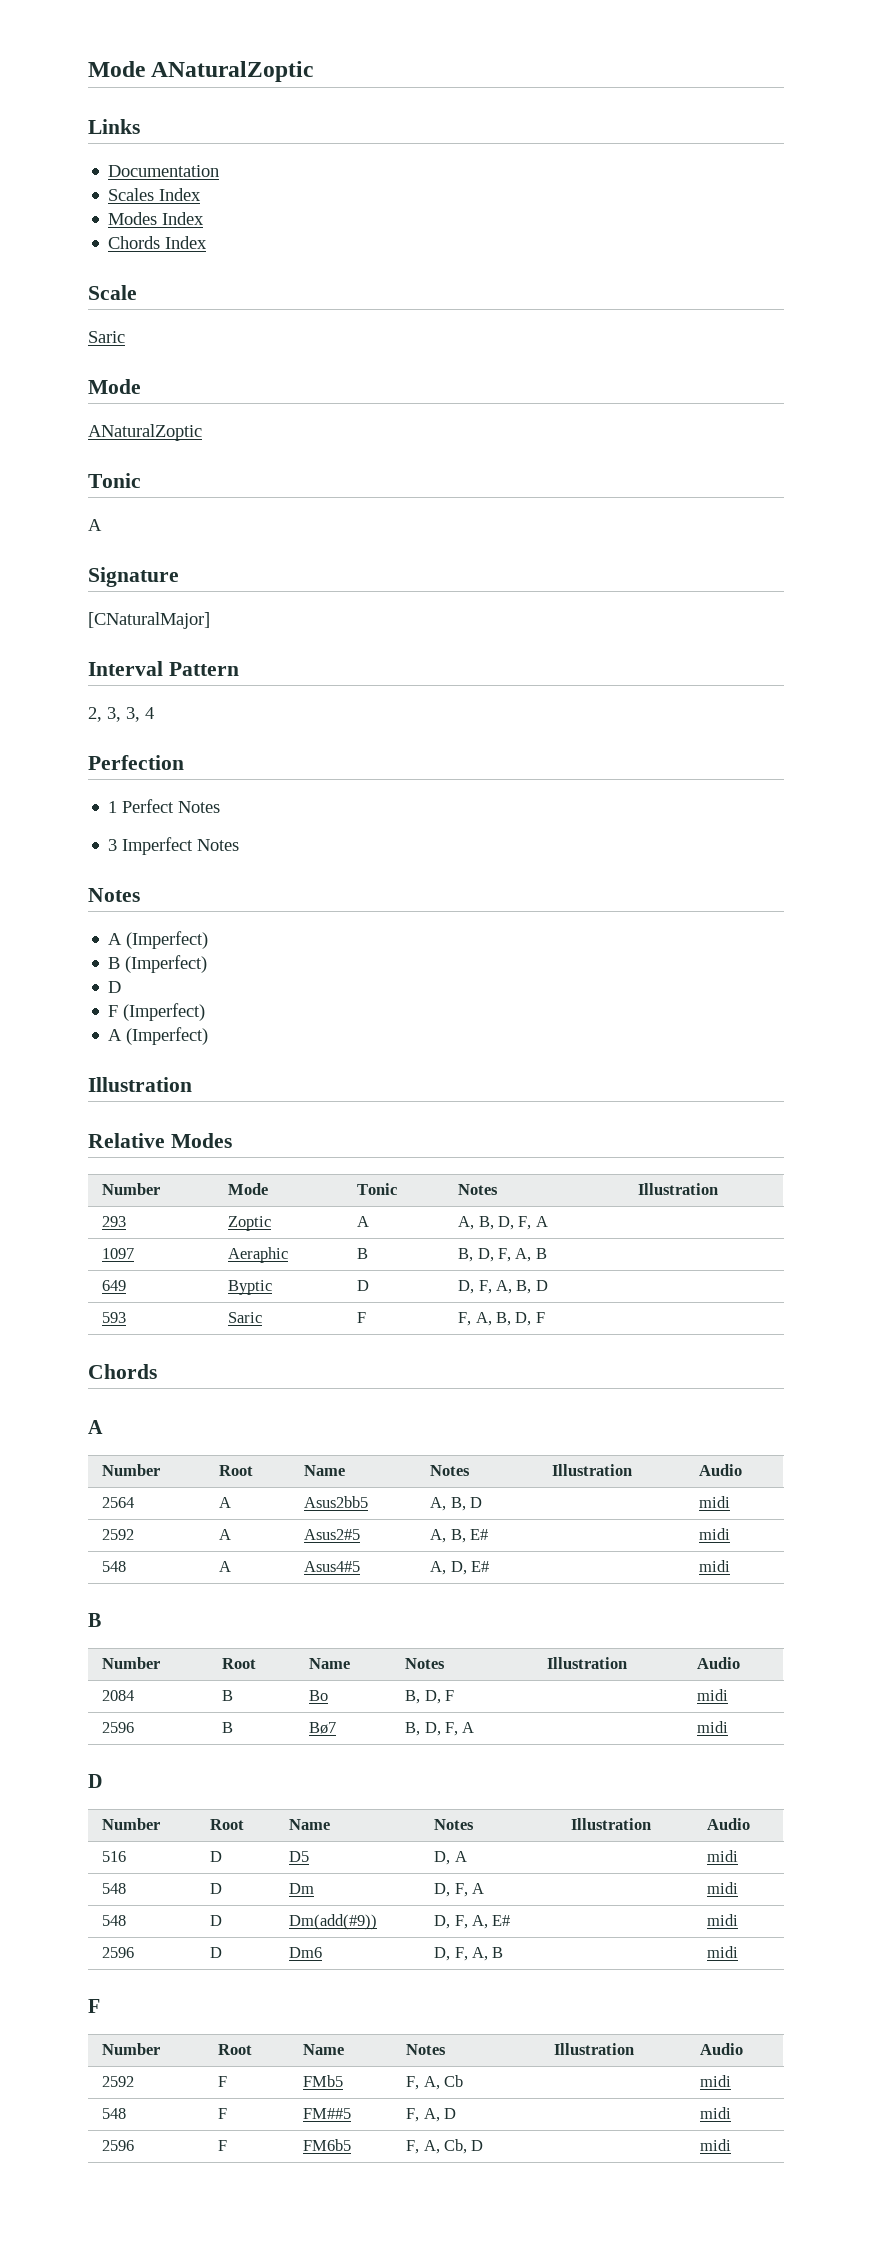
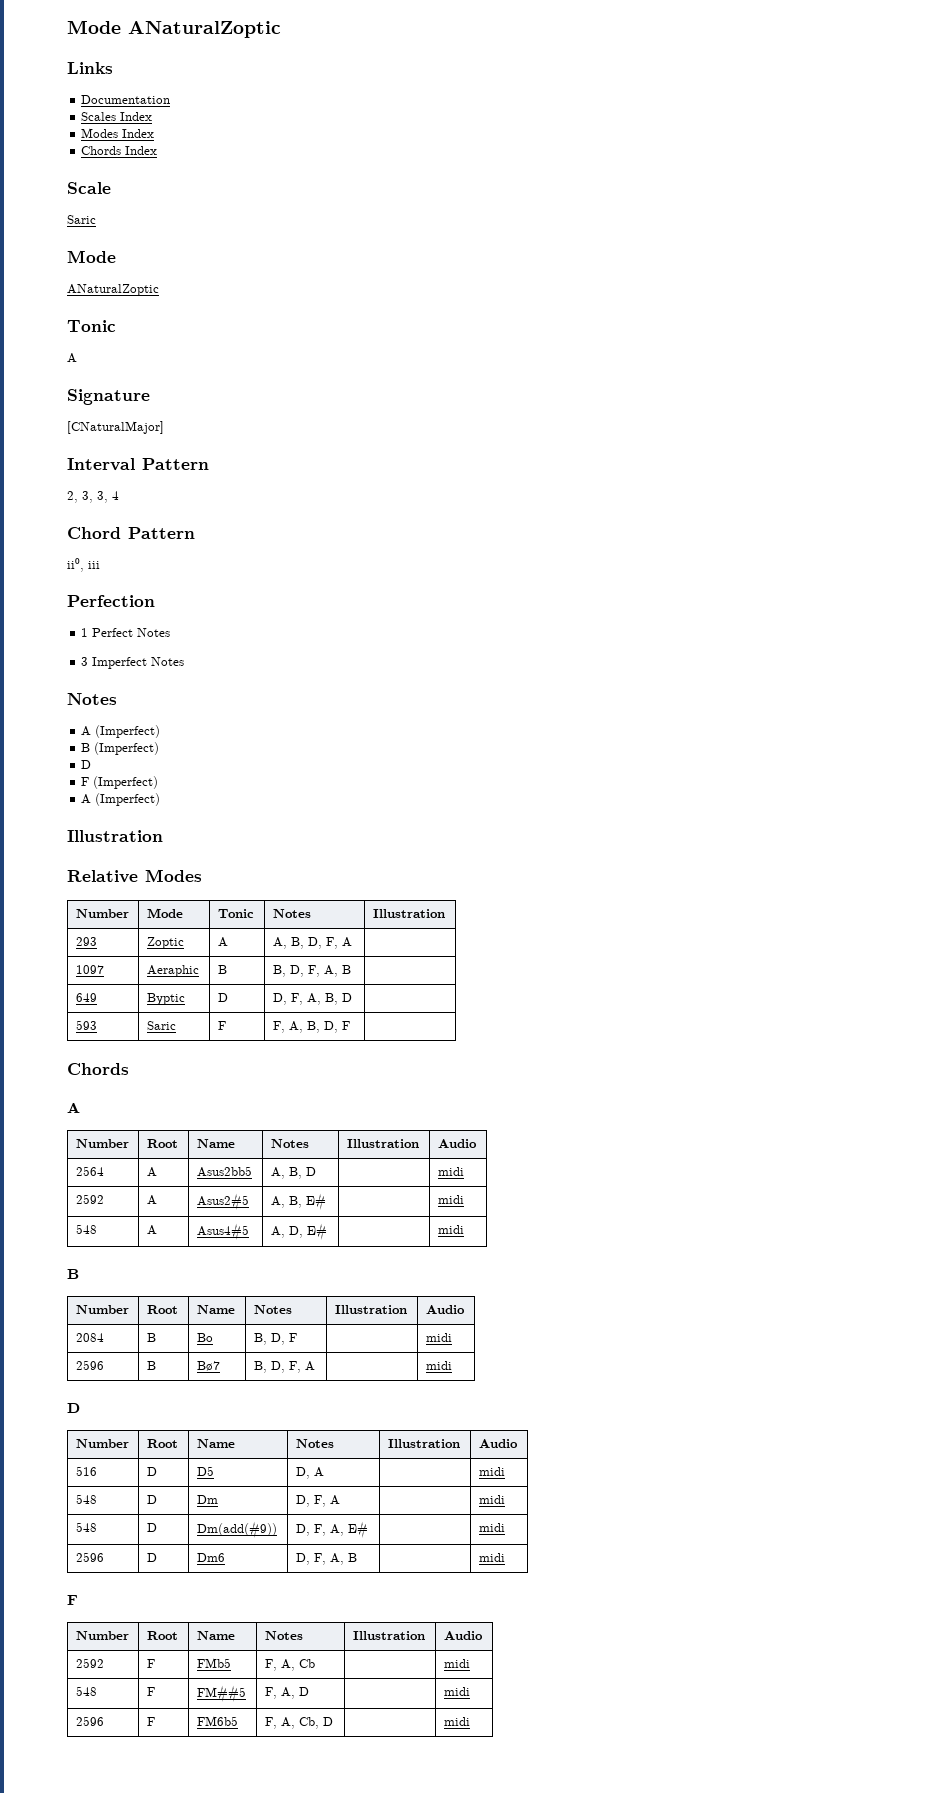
+ Chord Pattern
+ ii⁰, iii

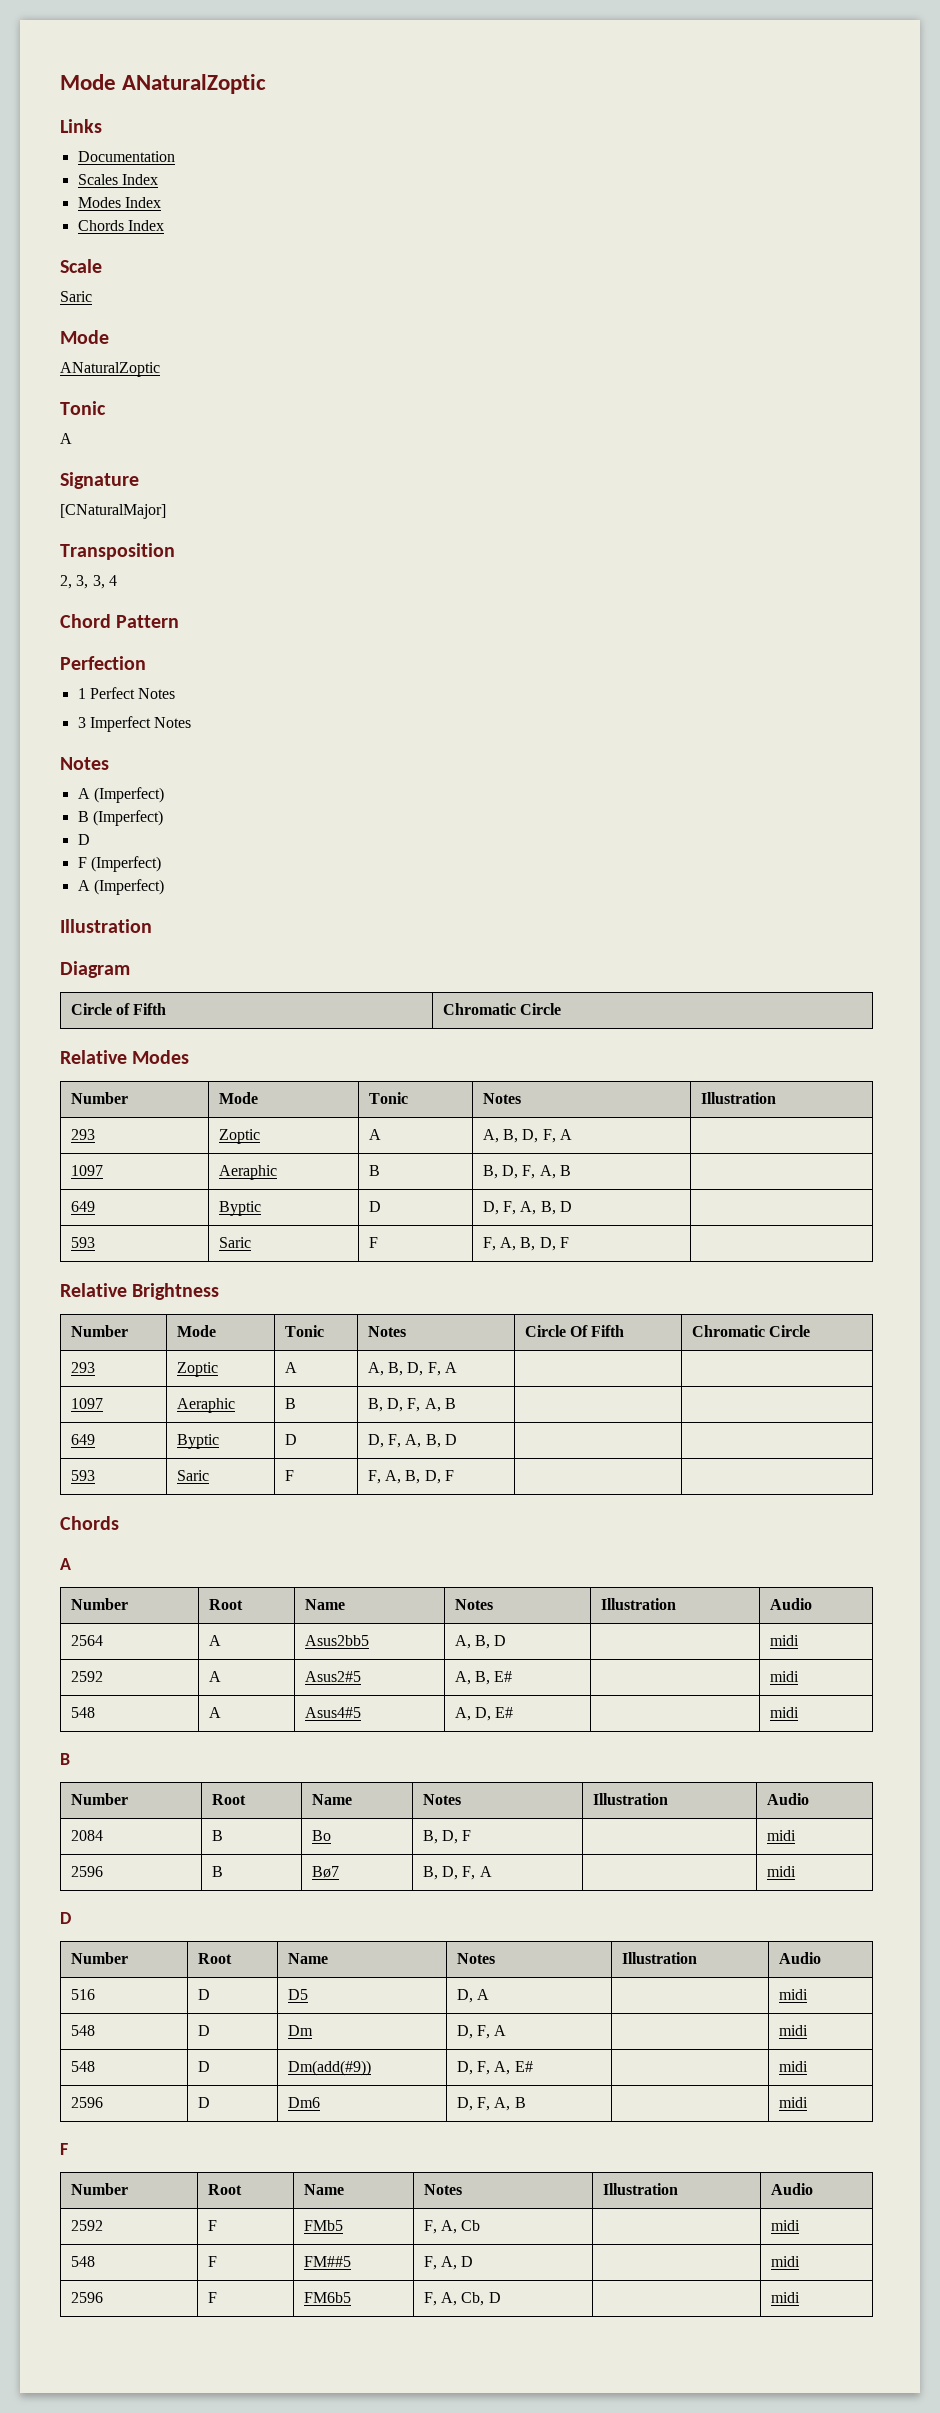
- Interval Pattern
+ Transposition
- ii⁰, iii
+ Diagram
+ Circle of Fifth | Chromatic Circle
+ Relative Brightness
+ Number | Mode | Tonic | Notes | Circle Of Fifth | Chromatic Circle
+ 293 | Zoptic | A | A, B, D, F, A | |
+ 1097 | Aeraphic | B | B, D, F, A, B | |
+ 649 | Byptic | D | D, F, A, B, D | |
+ 593 | Saric | F | F, A, B, D, F | |

